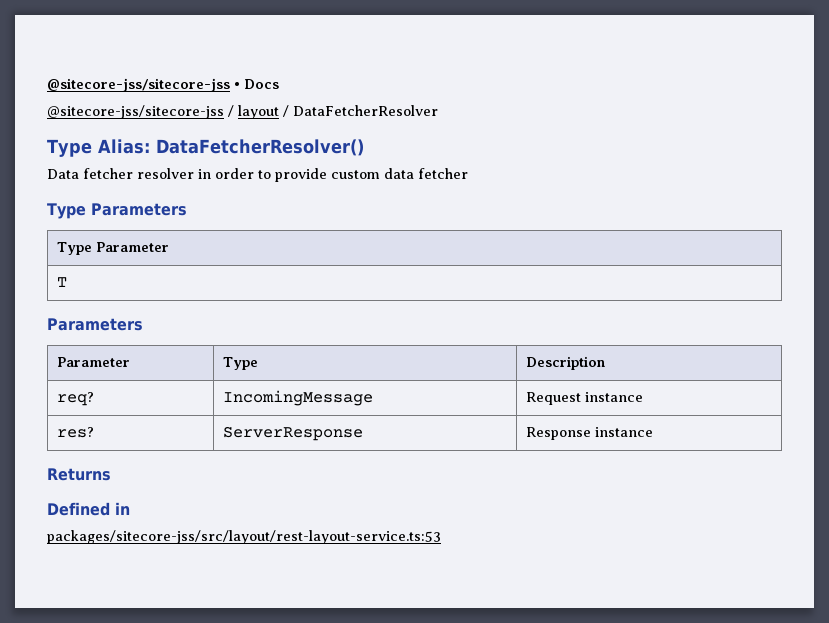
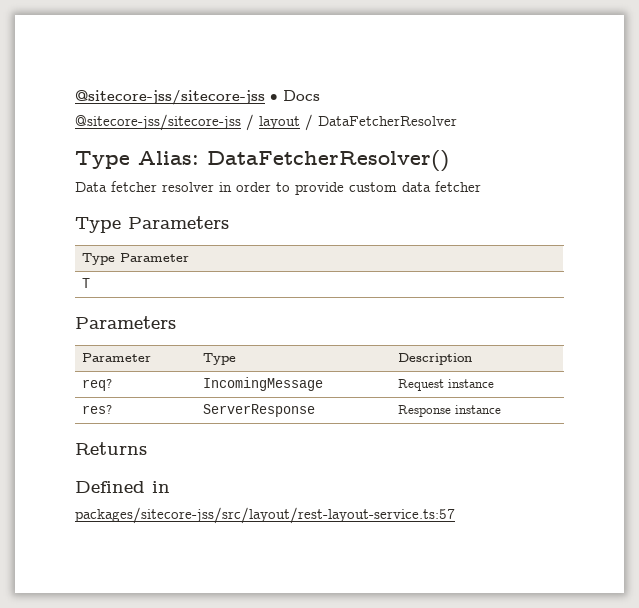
- packages/sitecore-jss/src/layout/rest-layout-service.ts:53
+ packages/sitecore-jss/src/layout/rest-layout-service.ts:57

